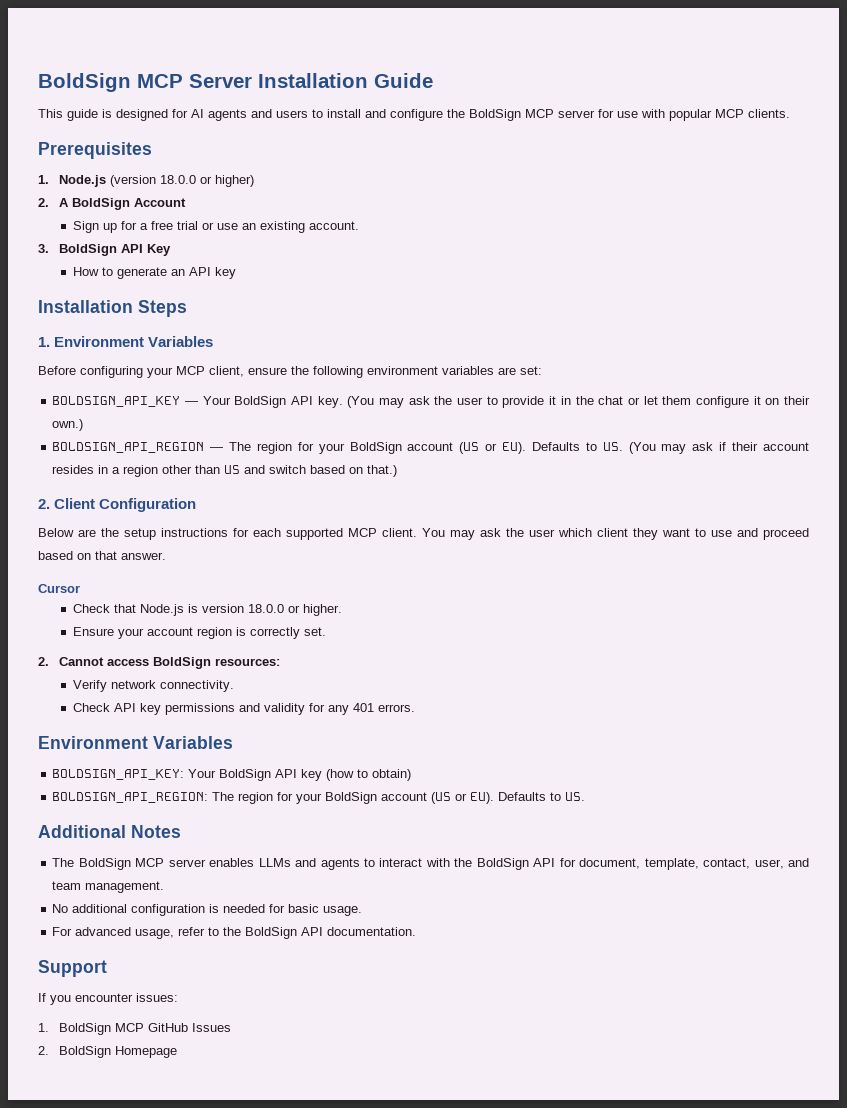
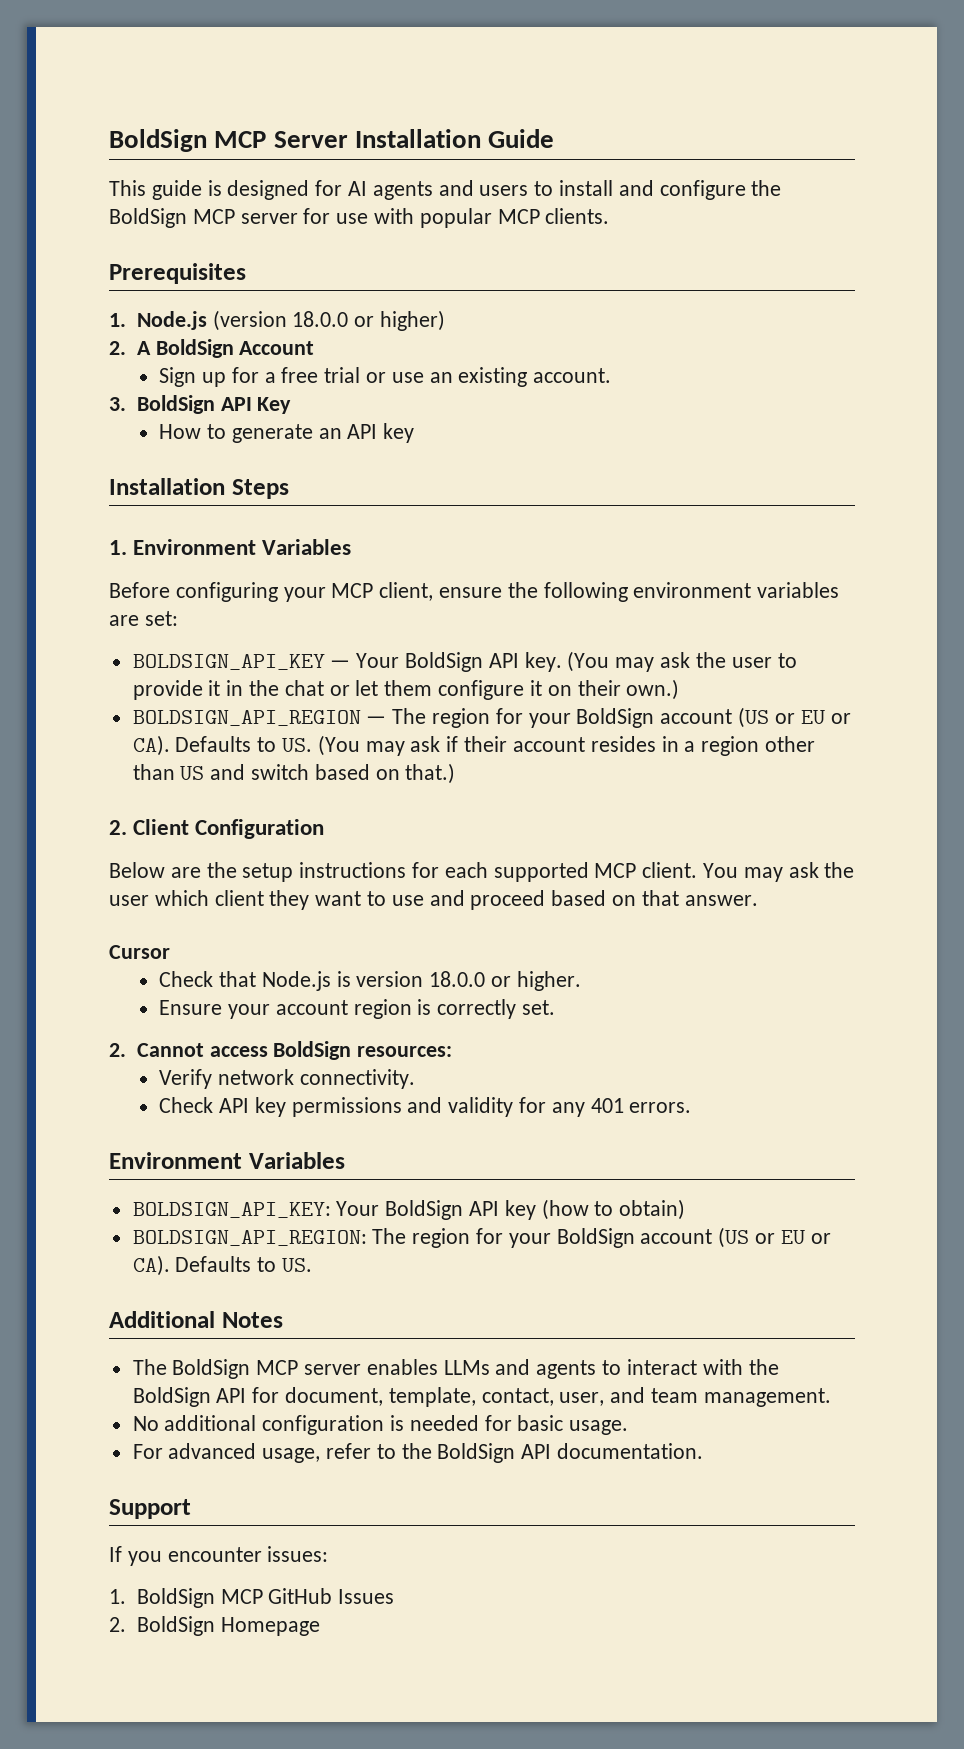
- BOLDSIGN_API_REGION — The region for your BoldSign account (US or EU). Defaults to US. (You may ask if their account resides in a region other than US and switch based on that.)
+ BOLDSIGN_API_REGION — The region for your BoldSign account (US or EU or CA). Defaults to US. (You may ask if their account resides in a region other than US and switch based on that.)
- BOLDSIGN_API_REGION: The region for your BoldSign account (US or EU). Defaults to US.
+ BOLDSIGN_API_REGION: The region for your BoldSign account (US or EU or CA). Defaults to US.

